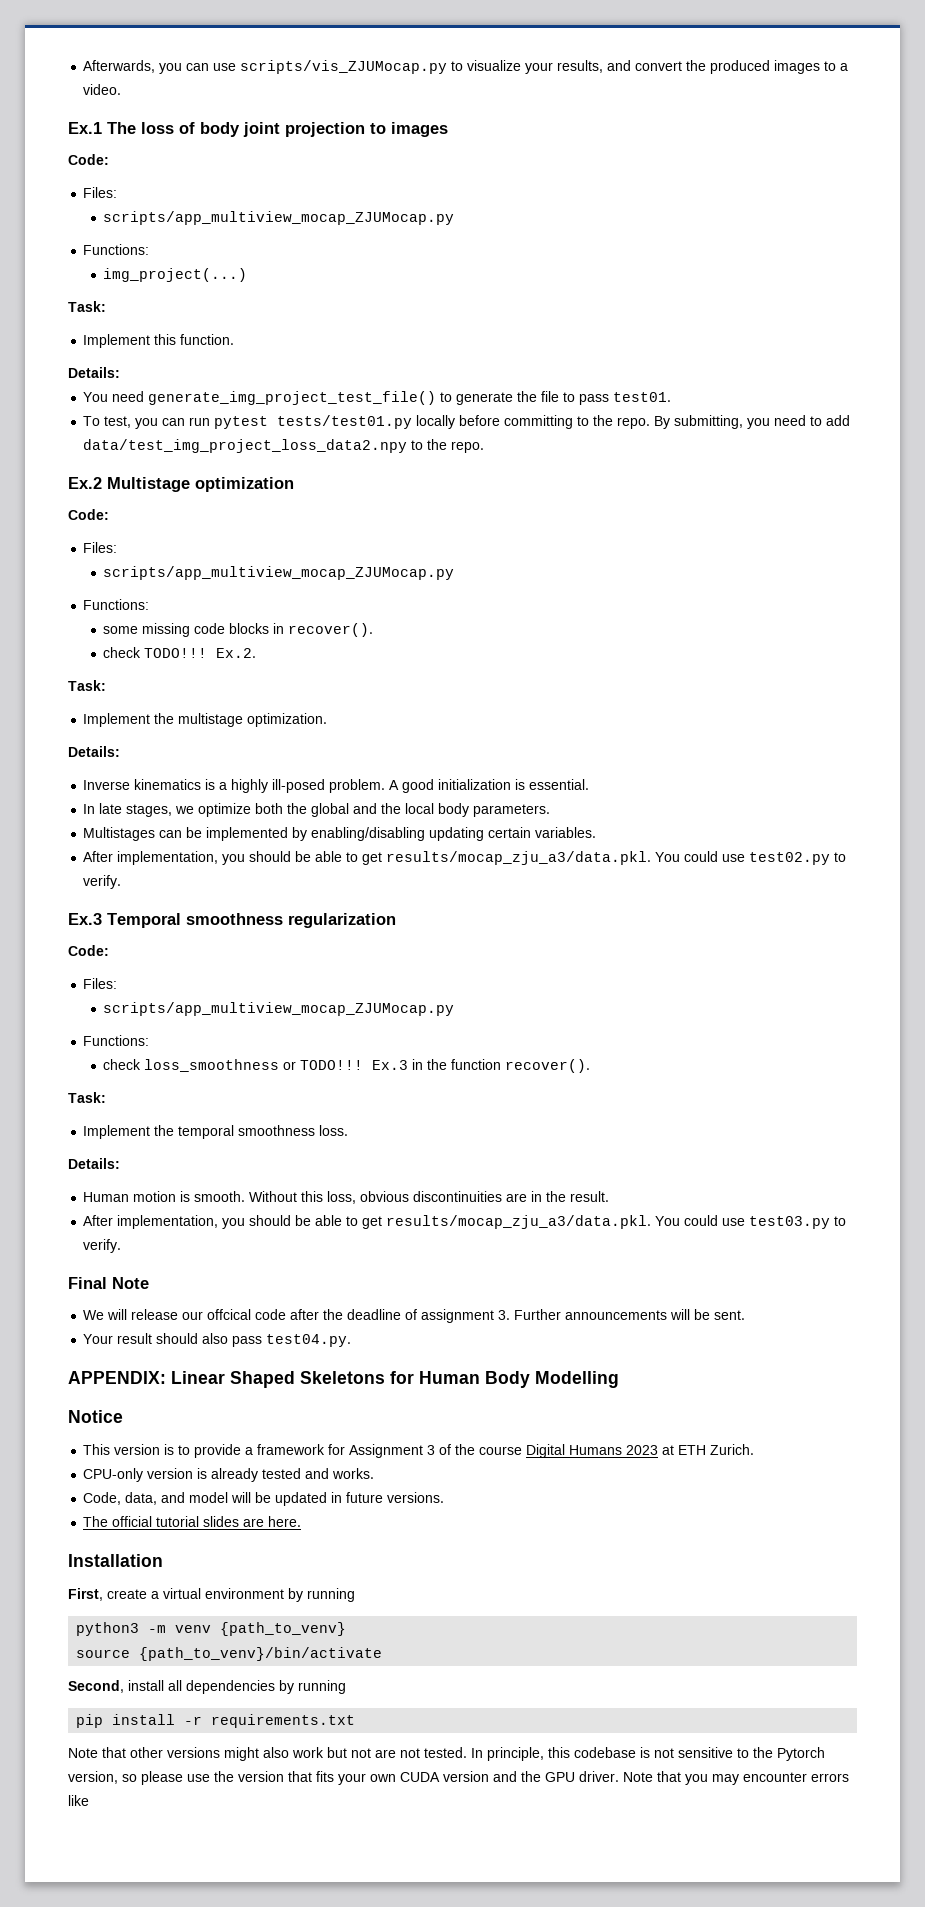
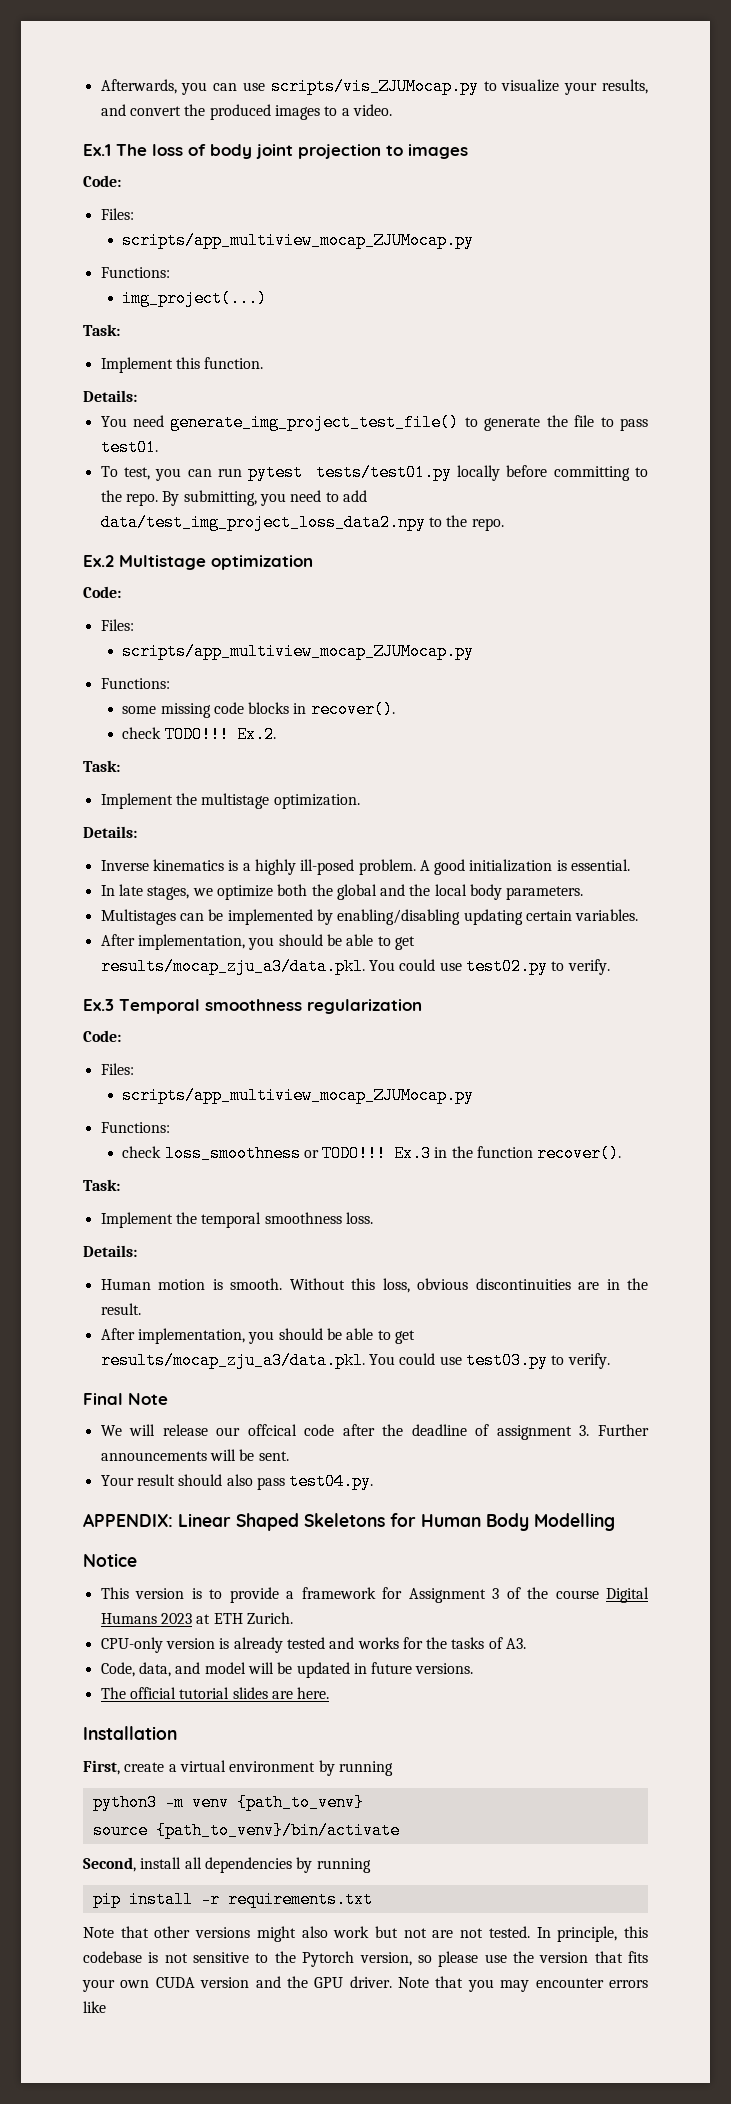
- CPU-only version is already tested and works.
+ CPU-only version is already tested and works for the tasks of A3.

